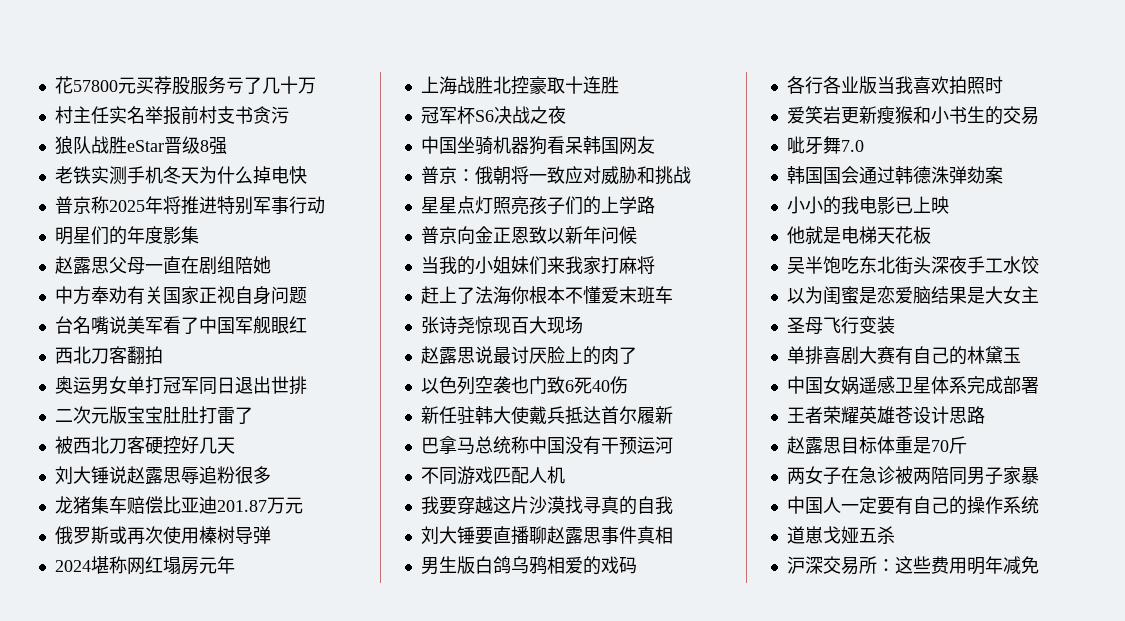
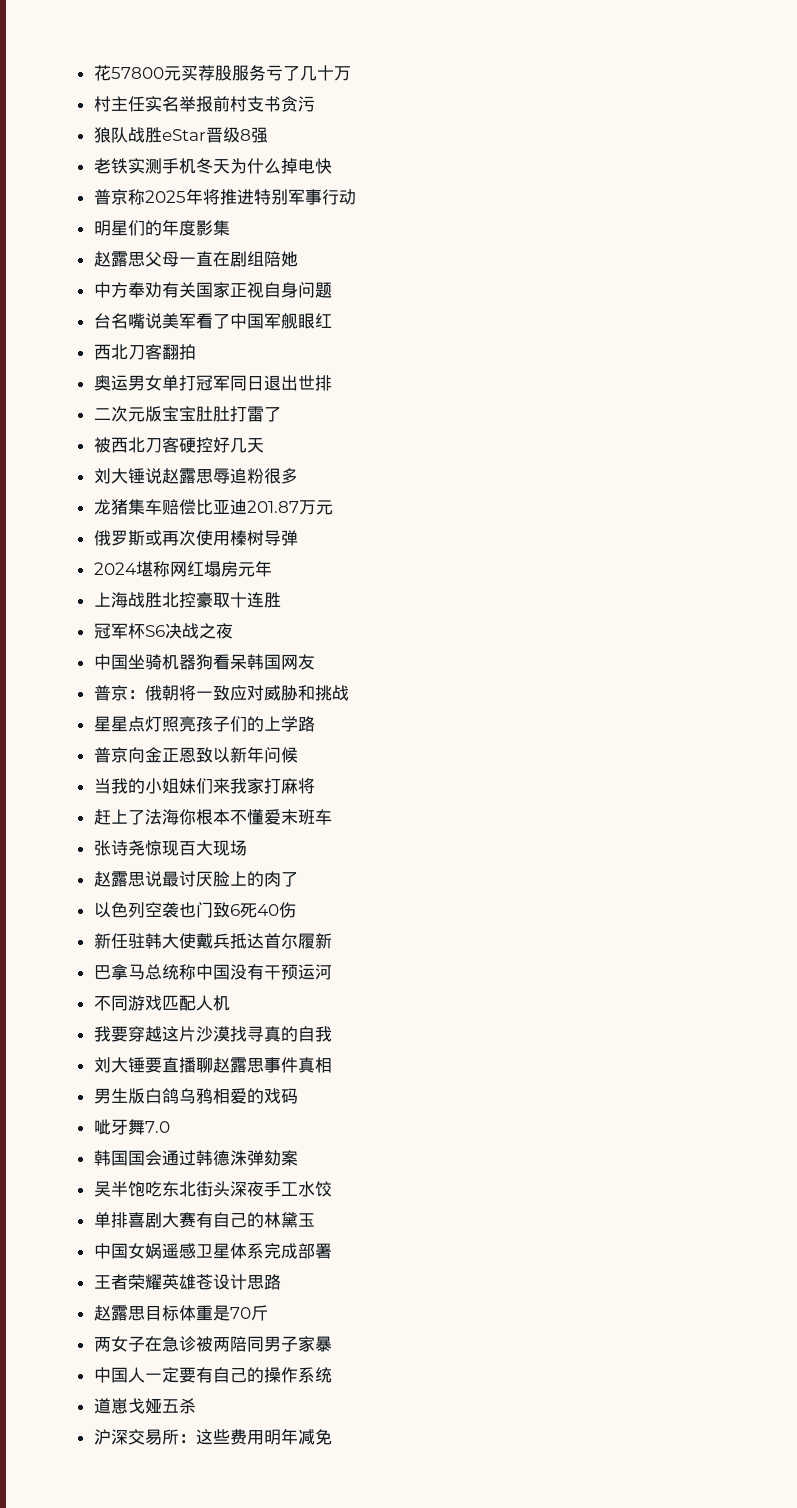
- 各行各业版当我喜欢拍照时
- 爱笑岩更新瘦猴和小书生的交易
- 小小的我电影已上映
- 他就是电梯天花板
- 以为闺蜜是恋爱脑结果是大女主
- 圣母飞行变装

